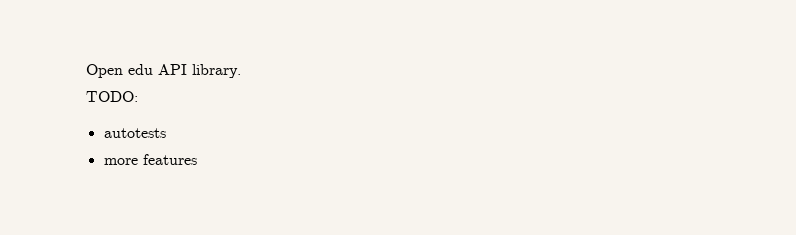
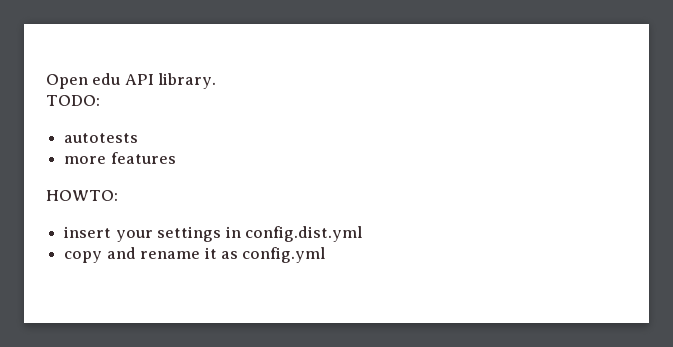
+ HOWTO:
+ insert your settings in config.dist.yml
+ copy and rename it as config.yml

